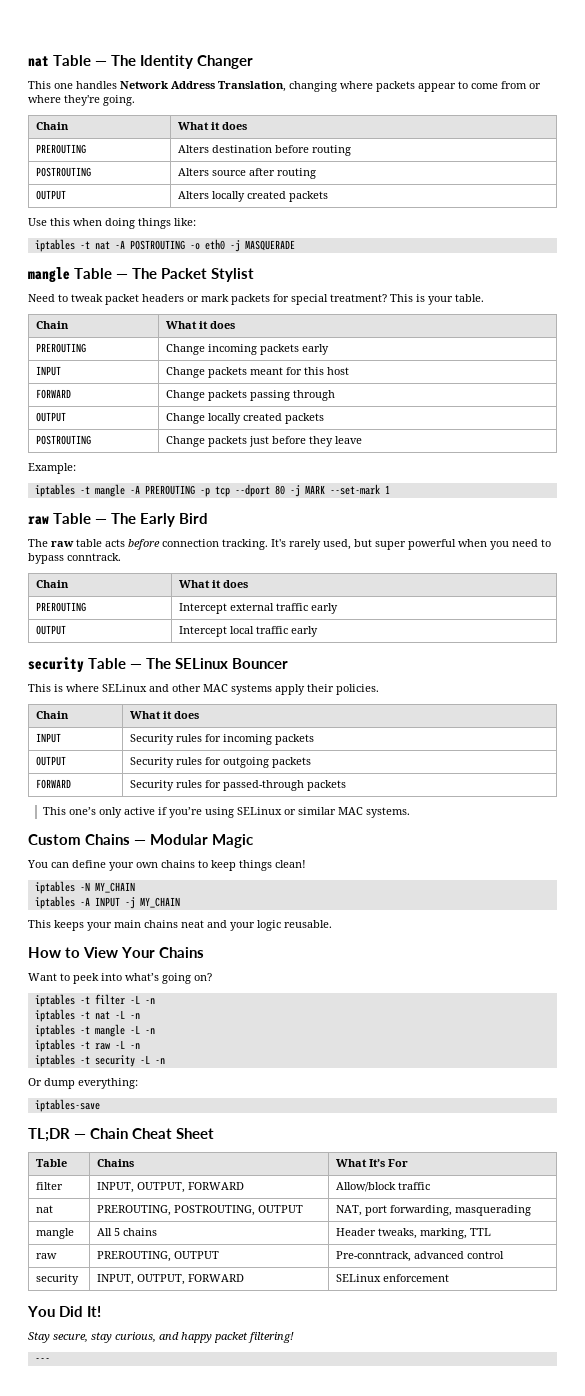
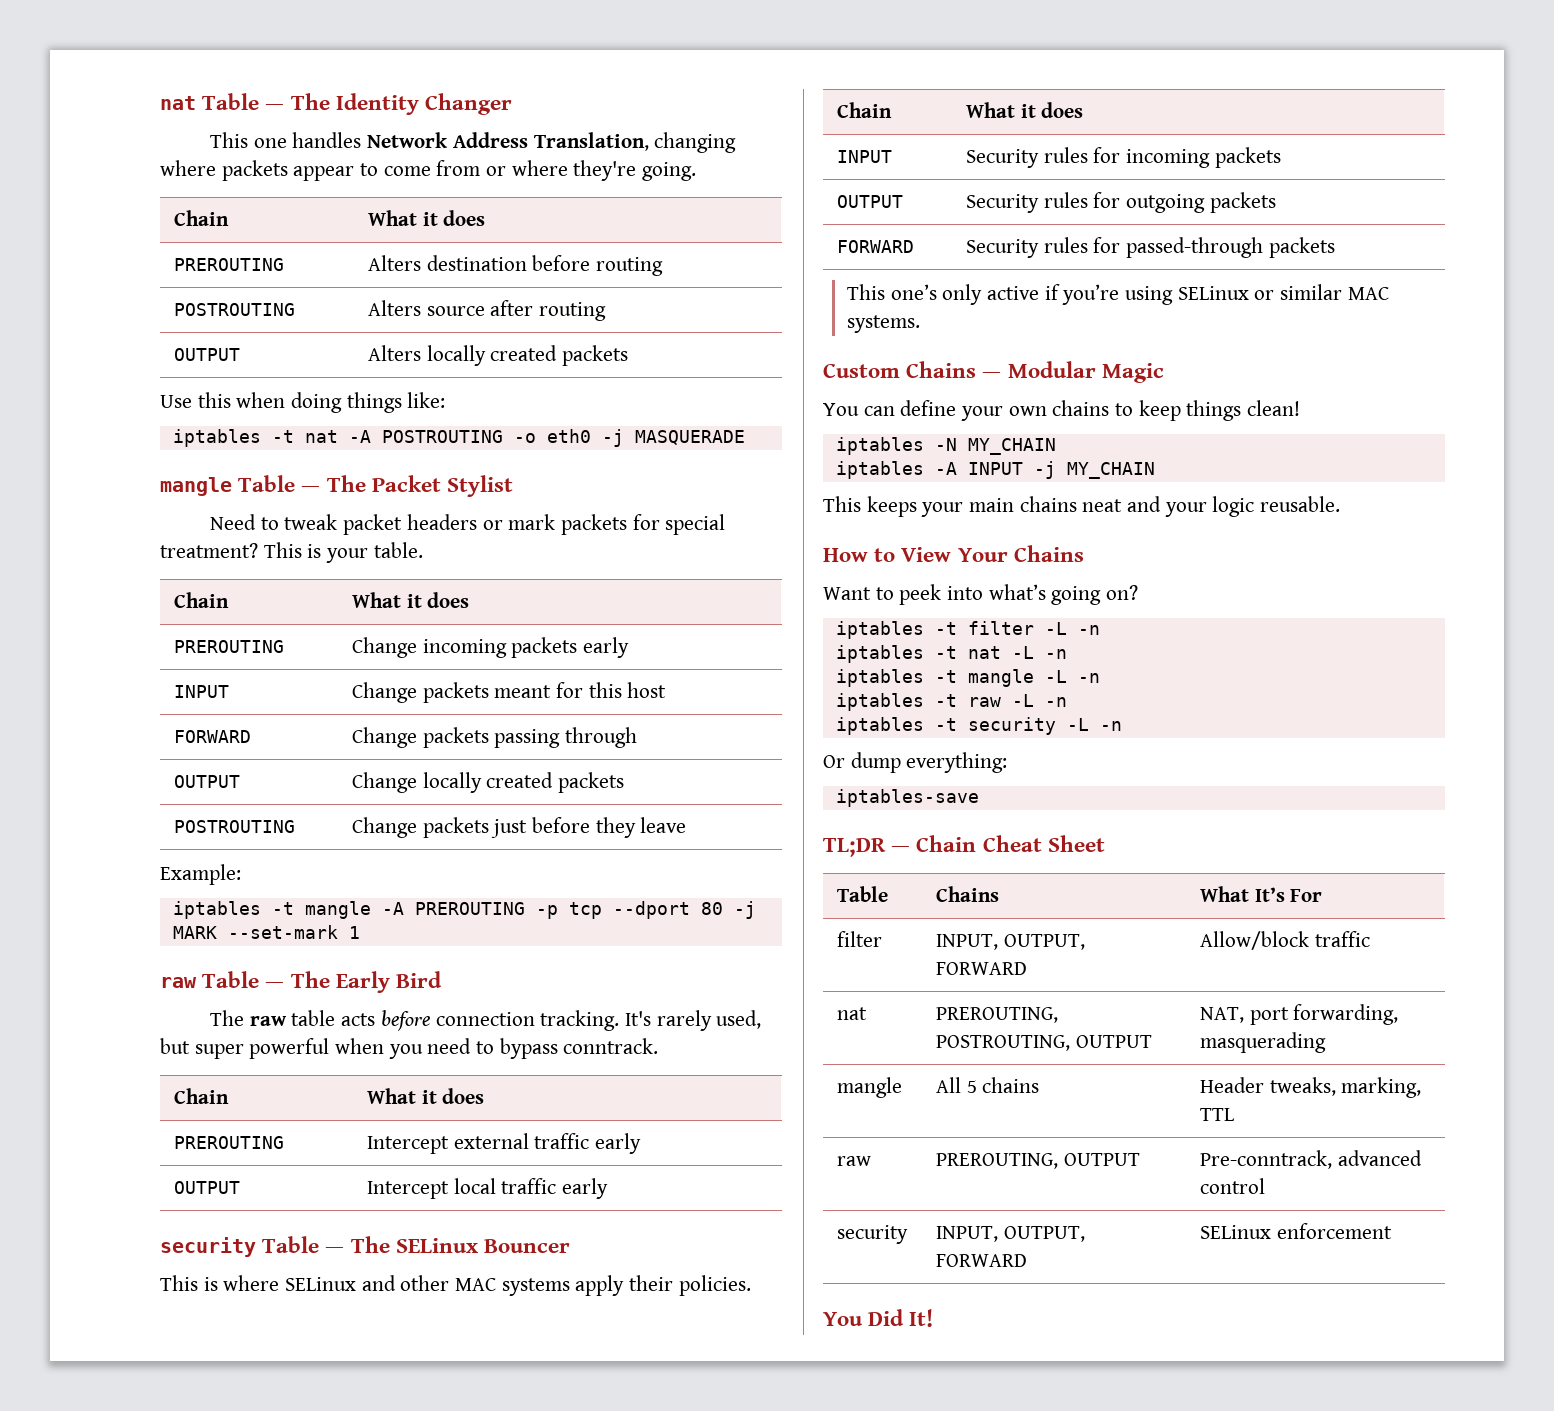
- Stay secure, stay curious, and happy packet filtering!
- ---

